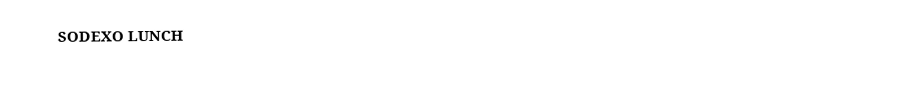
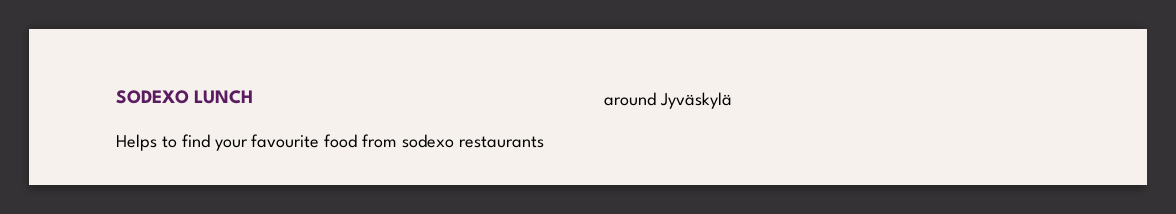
+ Helps to find your favourite food from sodexo restaurants around Jyväskylä

